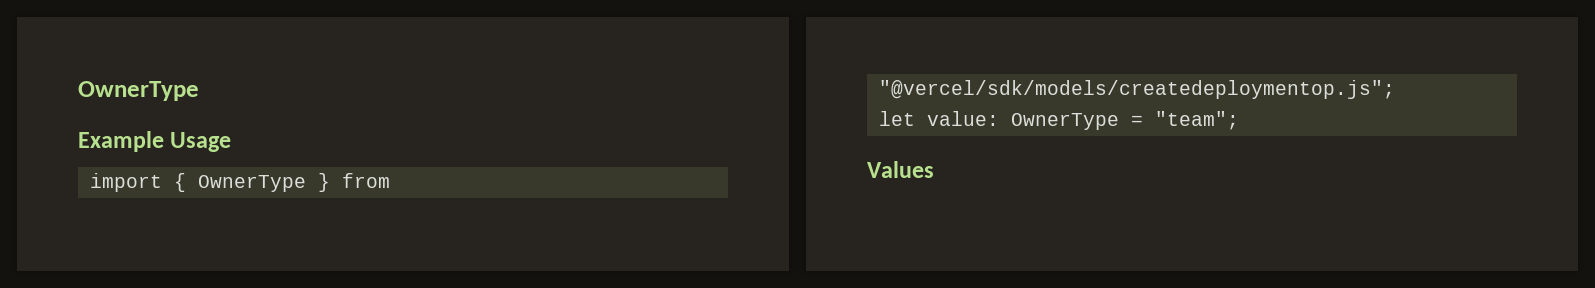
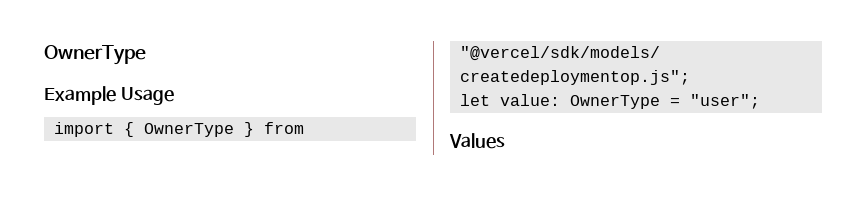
- let value: OwnerType = "team";
+ let value: OwnerType = "user";

